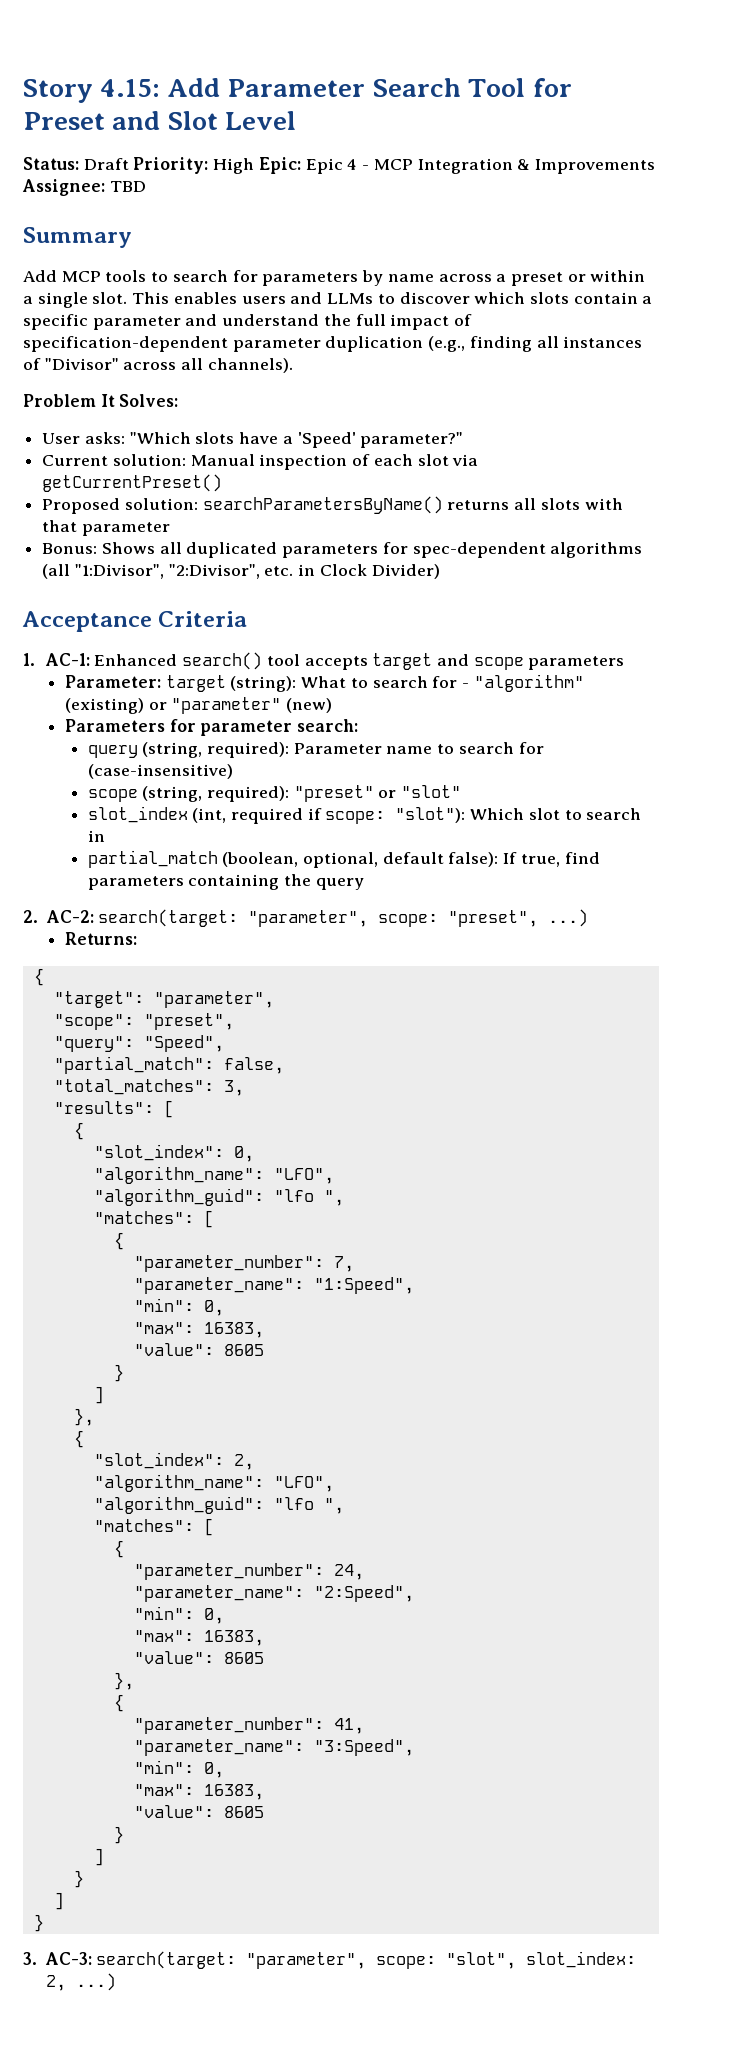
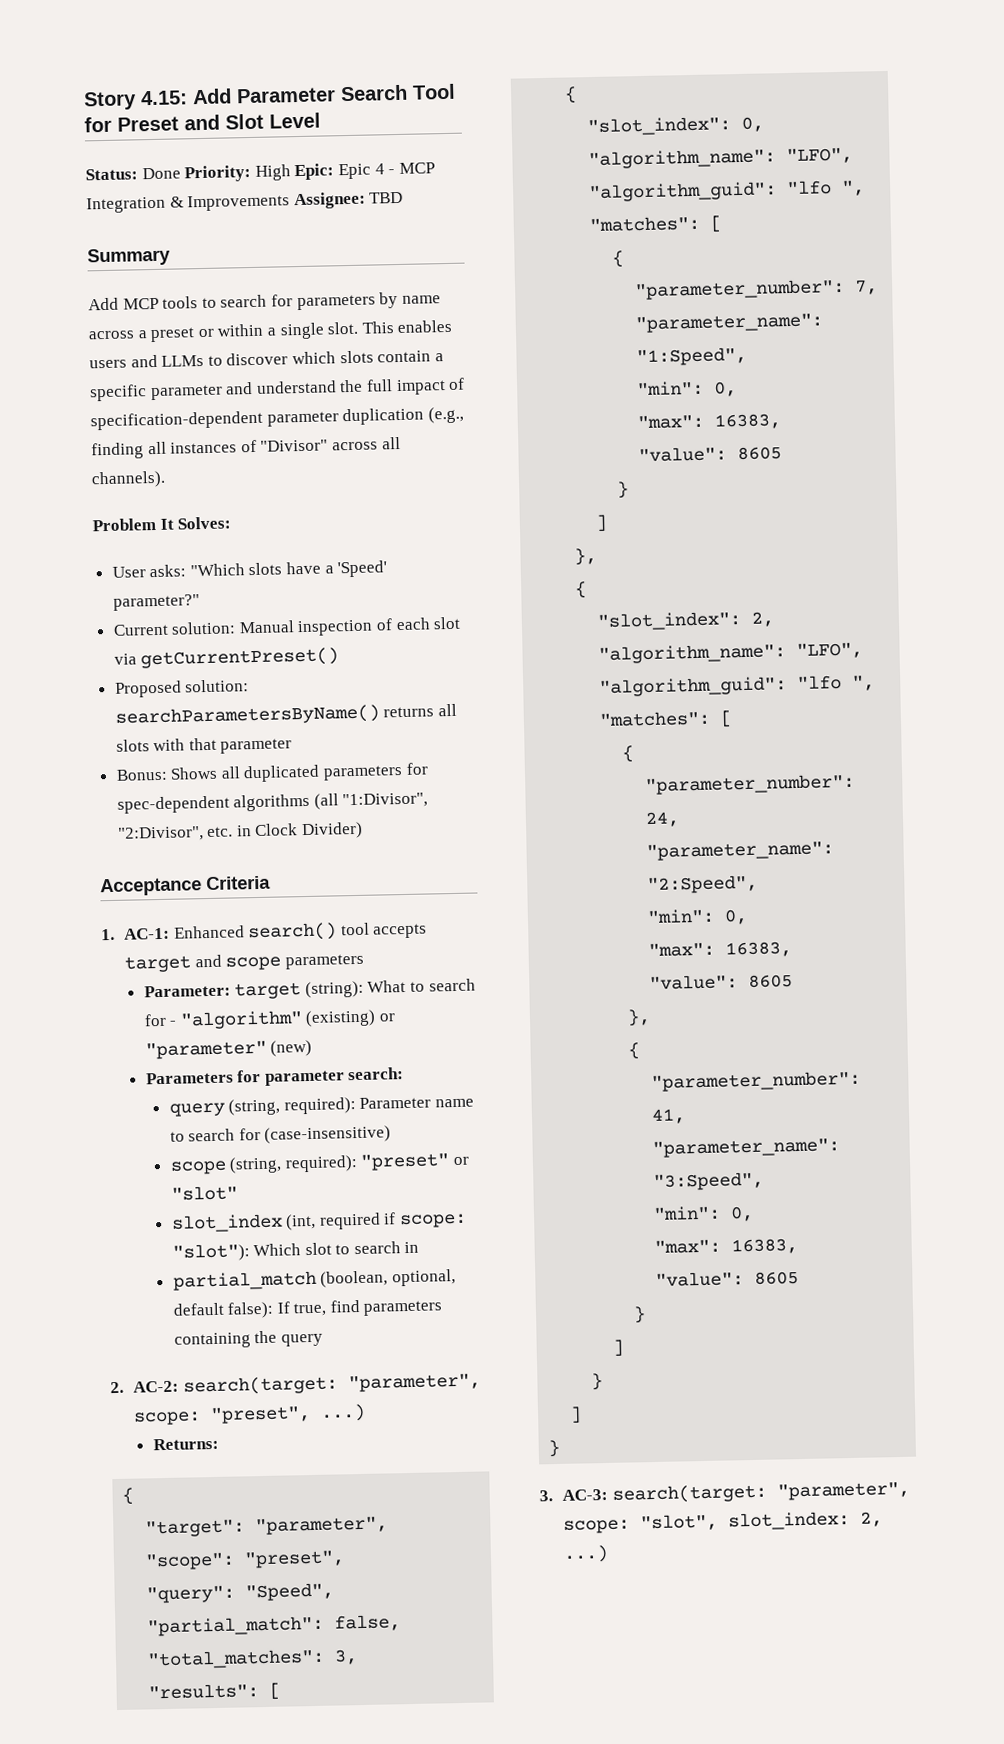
- Status: Draft Priority: High Epic: Epic 4 - MCP Integration & Improvements Assignee: TBD
+ Status: Done Priority: High Epic: Epic 4 - MCP Integration & Improvements Assignee: TBD

